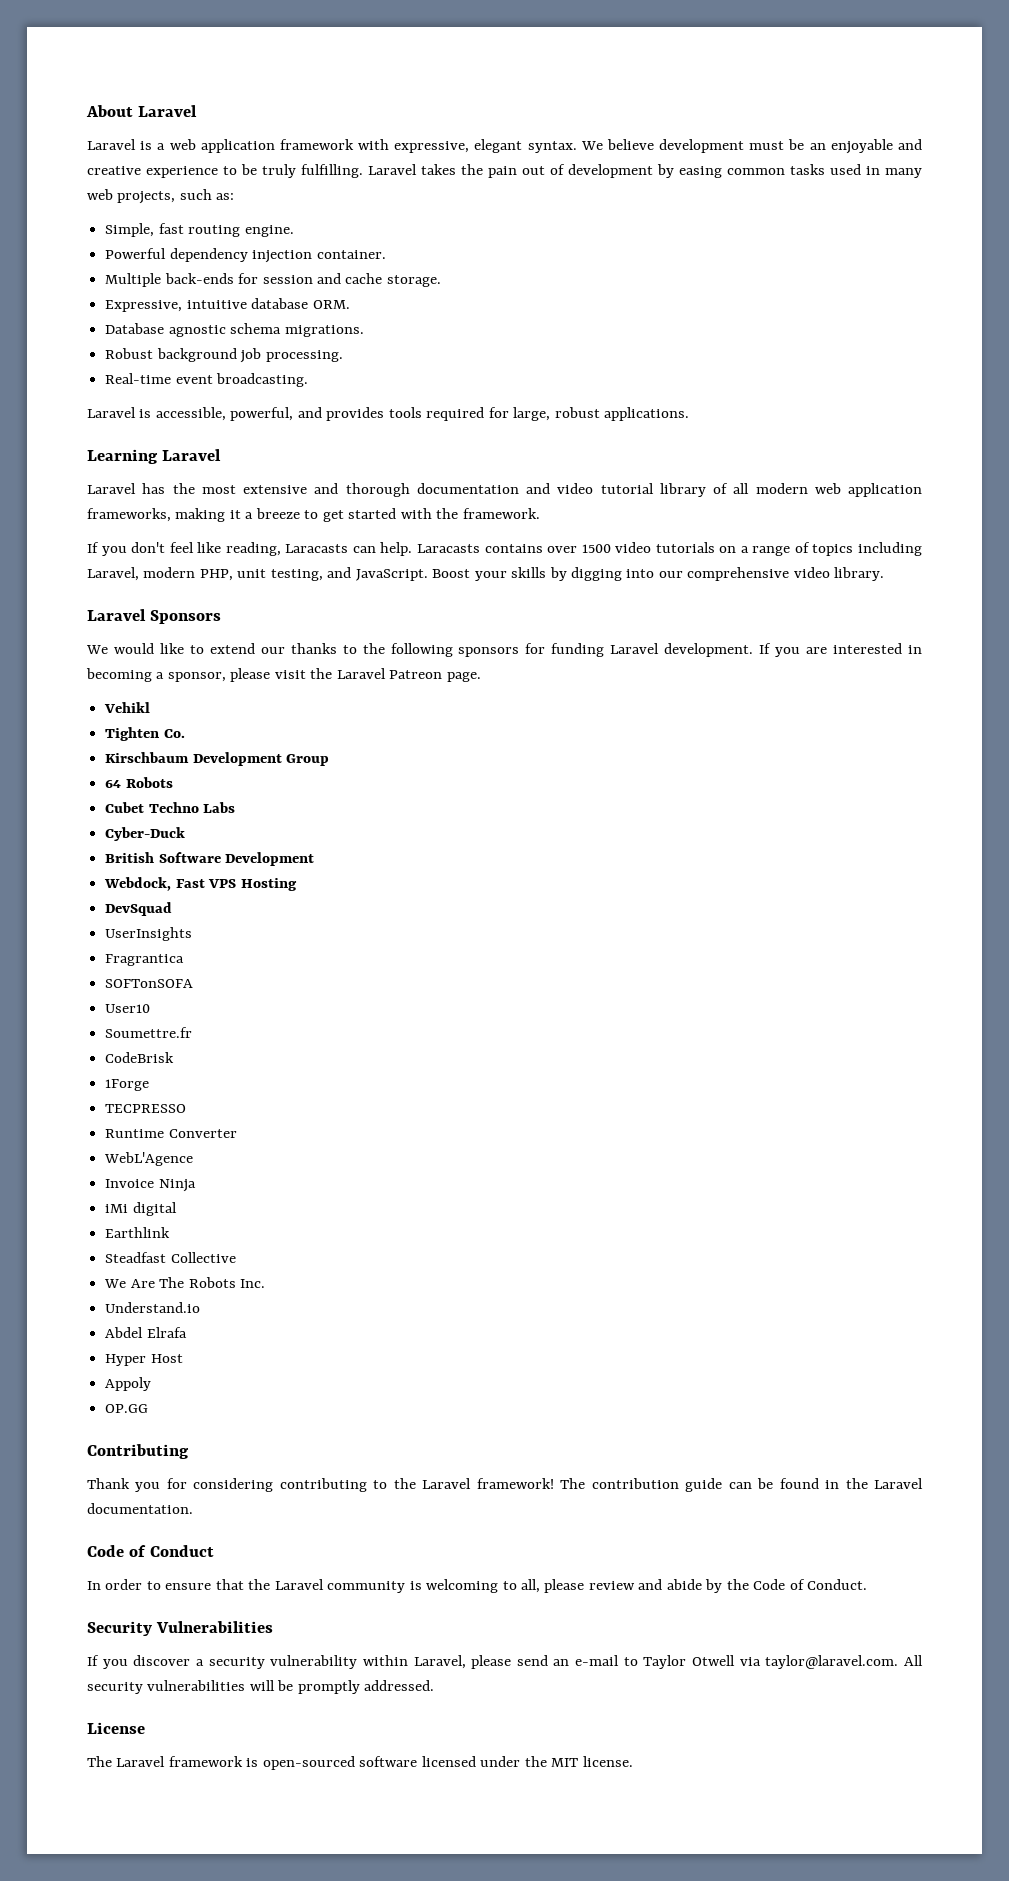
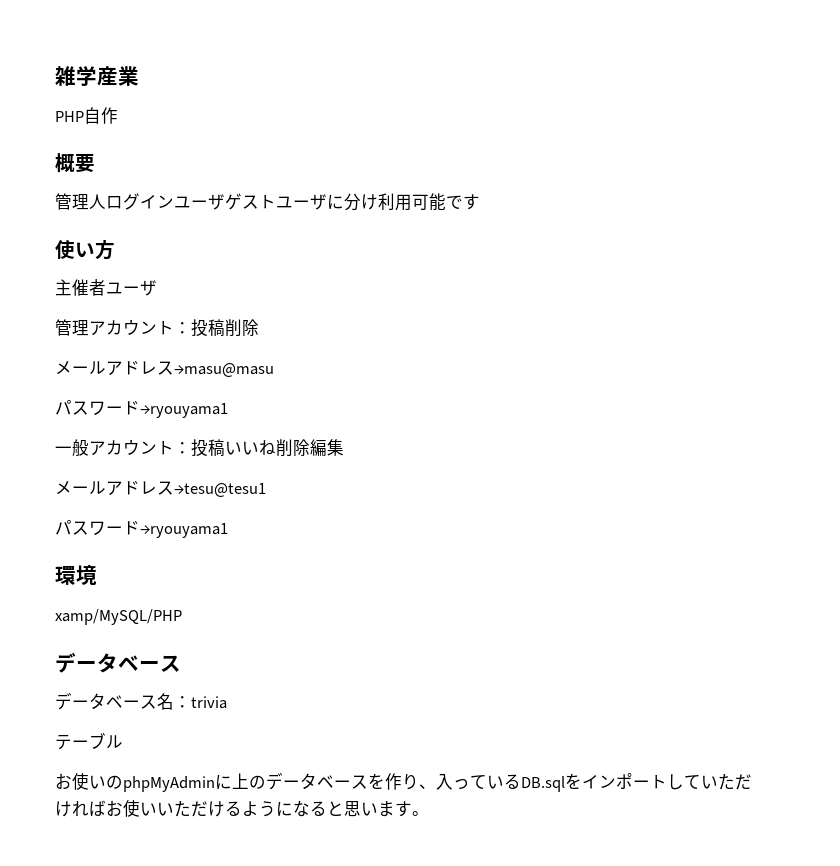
- About Laravel
- Laravel is a web application framework with expressive, elegant syntax. We believe development must be an enjoyable and creative experience to be truly fulfilling. Laravel takes the pain out of development by easing common tasks used in many web projects, such as:
- Simple, fast routing engine.
- Powerful dependency injection container.
- Multiple back-ends for session and cache storage.
- Expressive, intuitive database ORM.
- Database agnostic schema migrations.
- Robust background job processing.
- Real-time event broadcasting.
- Laravel is accessible, powerful, and provides tools required for large, robust applications.
- Learning Laravel
- Laravel has the most extensive and thorough documentation and video tutorial library of all modern web application frameworks, making it a breeze to get started with the framework.
- If you don't feel like reading, Laracasts can help. Laracasts contains over 1500 video tutorials on a range of topics including Laravel, modern PHP, unit testing, and JavaScript. Boost your skills by digging into our comprehensive video library.
- Laravel Sponsors
- We would like to extend our thanks to the following sponsors for funding Laravel development. If you are interested in becoming a sponsor, please visit the Laravel Patreon page.
- Vehikl
- Tighten Co.
- Kirschbaum Development Group
- 64 Robots
- Cubet Techno Labs
- Cyber-Duck
- British Software Development
- Webdock, Fast VPS Hosting
- DevSquad
- UserInsights
- Fragrantica
- SOFTonSOFA
- User10
- Soumettre.fr
- CodeBrisk
- 1Forge
- TECPRESSO
- Runtime Converter
- WebL'Agence
- Invoice Ninja
- iMi digital
- Earthlink
- Steadfast Collective
- We Are The Robots Inc.
- Understand.io
- Abdel Elrafa
- Hyper Host
- Appoly
- OP.GG
- Contributing
- Thank you for considering contributing to the Laravel framework! The contribution guide can be found in the Laravel documentation.
- Code of Conduct
- In order to ensure that the Laravel community is welcoming to all, please review and abide by the Code of Conduct.
- Security Vulnerabilities
- If you discover a security vulnerability within Laravel, please send an e-mail to Taylor Otwell via taylor@laravel.com. All security vulnerabilities will be promptly addressed.
- License
- The Laravel framework is open-sourced software licensed under the MIT license.
+ 雑学産業
+ PHP自作
+ 概要
+ 管理人ログインユーザゲストユーザに分け利用可能です
+ 使い方
+ 主催者ユーザ
+ 管理アカウント：投稿削除
+ メールアドレス→masu@masu
+ パスワード→ryouyama1
+ 一般アカウント：投稿いいね削除編集
+ メールアドレス→tesu@tesu1
+ パスワード→ryouyama1
+ 環境
+ xamp/MySQL/PHP
+ データベース
+ データベース名：trivia
+ テーブル
+ お使いのphpMyAdminに上のデータベースを作り、入っているDB.sqlをインポートしていただければお使いいただけるようになると思います。

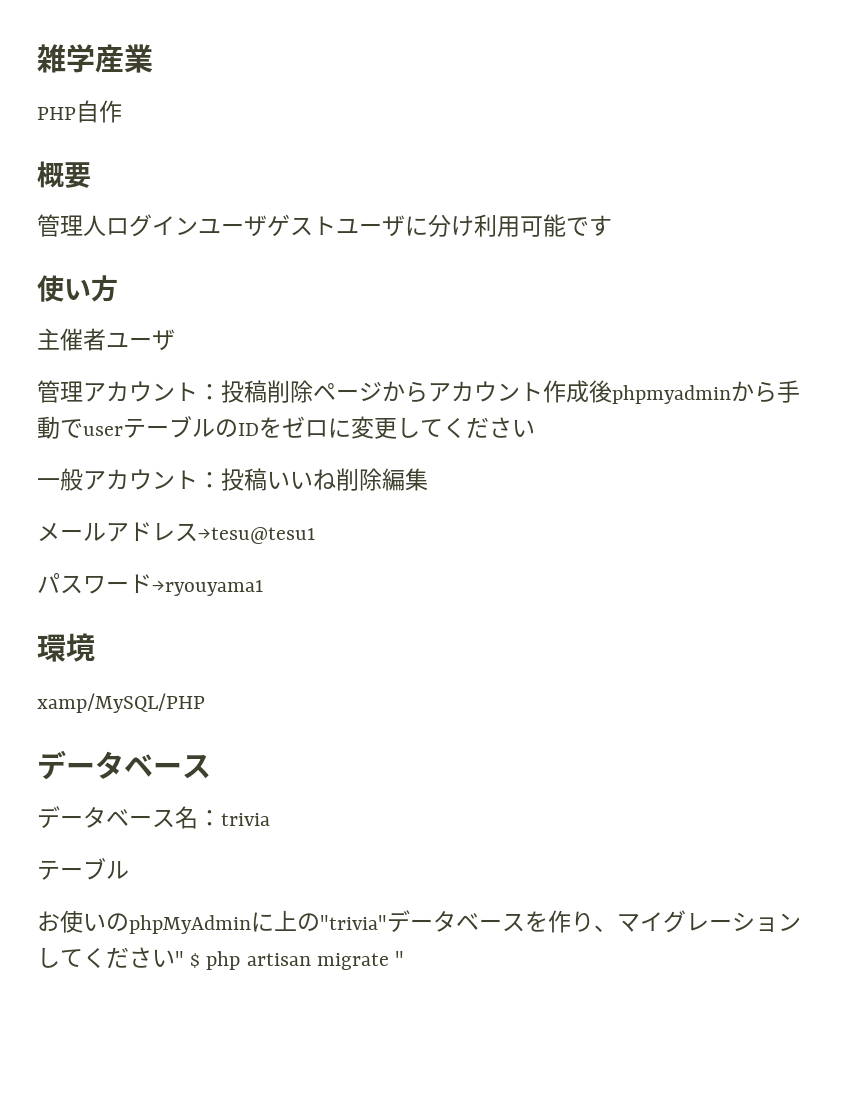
- 管理アカウント：投稿削除
- メールアドレス→masu@masu
- パスワード→ryouyama1
+ 管理アカウント：投稿削除ページからアカウント作成後phpmyadminから手動でuserテーブルのIDをゼロに変更してください
- お使いのphpMyAdminに上のデータベースを作り、入っているDB.sqlをインポートしていただければお使いいただけるようになると思います。
+ お使いのphpMyAdminに上の"trivia"データベースを作り、マイグレーションしてください" $ php artisan migrate "

